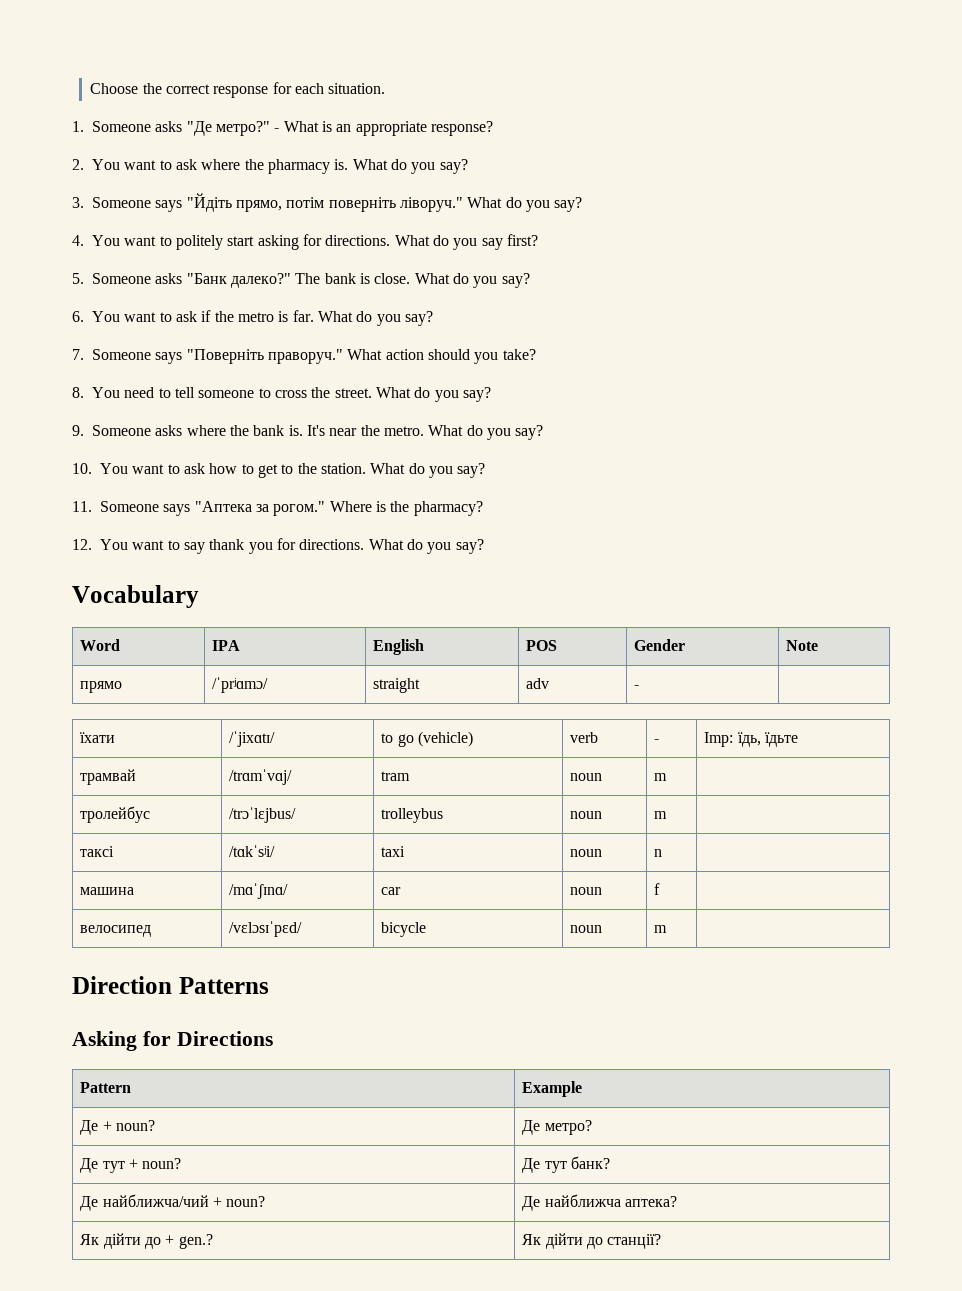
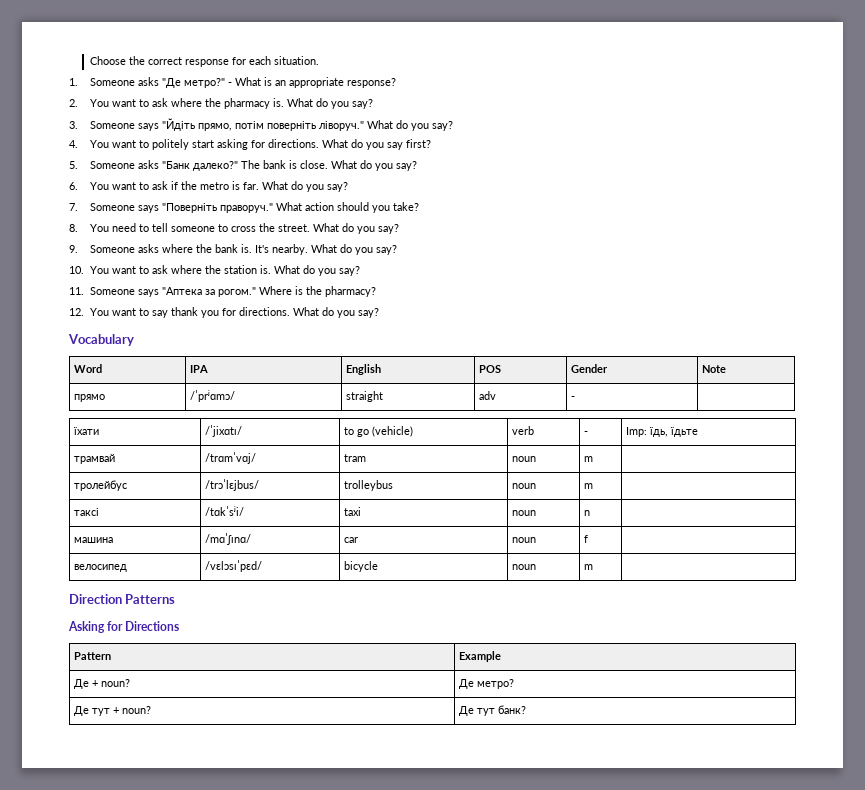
- It's near the metro.
+ It's nearby.
- 10. You want to ask how to get to the station.
+ 10. You want to ask where the station is.
- Де найближча/чий + noun? | Де найближча аптека?
- Як дійти до + gen.? | Як дійти до станції?

